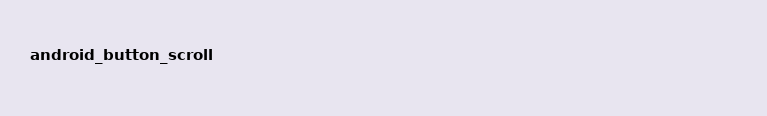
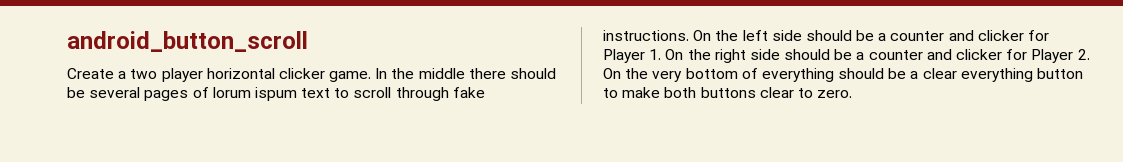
+ Create a two player horizontal clicker game. In the middle there should be several pages of lorum ispum text to scroll through fake instructions. On the left side should be a counter and clicker for Player 1. On the right side should be a counter and clicker for Player 2. On the very bottom of everything should be a clear everything button to make both buttons clear to zero.

